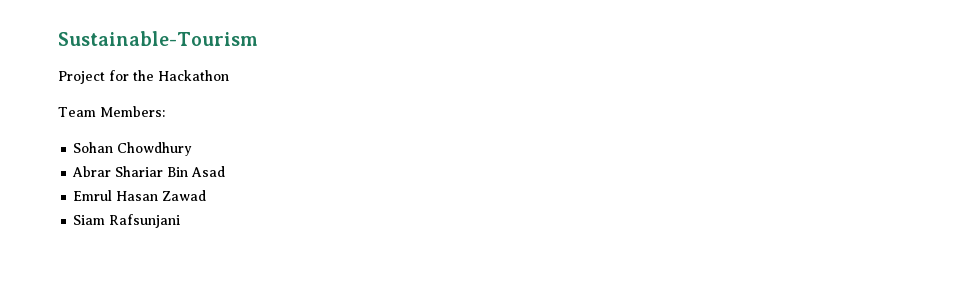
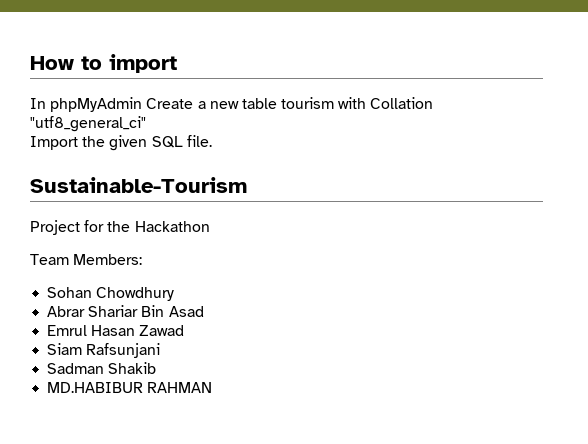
+ How to import
+ In phpMyAdmin Create a new table tourism with Collation "utf8_general_ci"
+ Import the given SQL file.
+ Sadman Shakib
+ MD.HABIBUR RAHMAN

